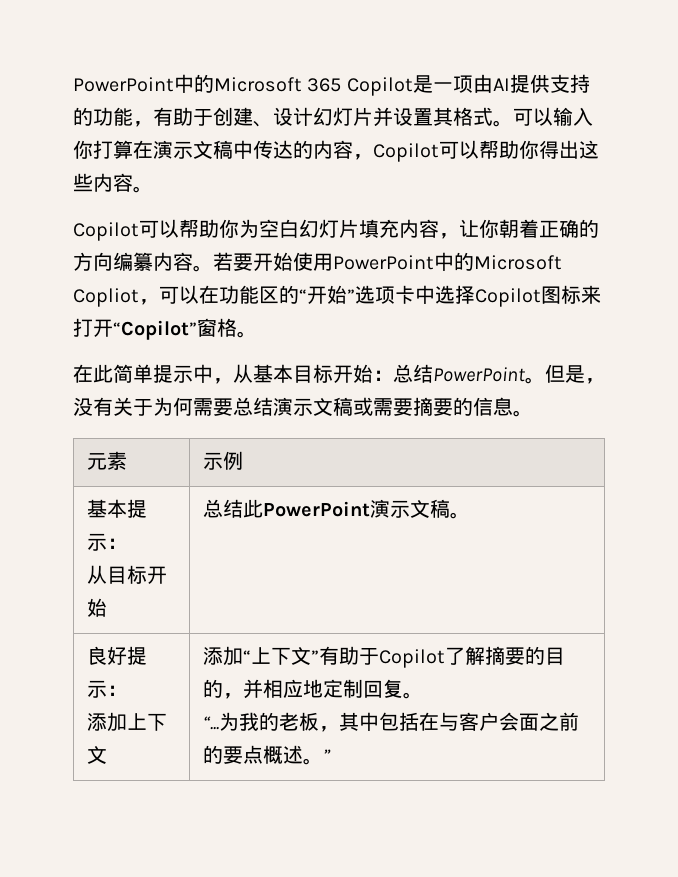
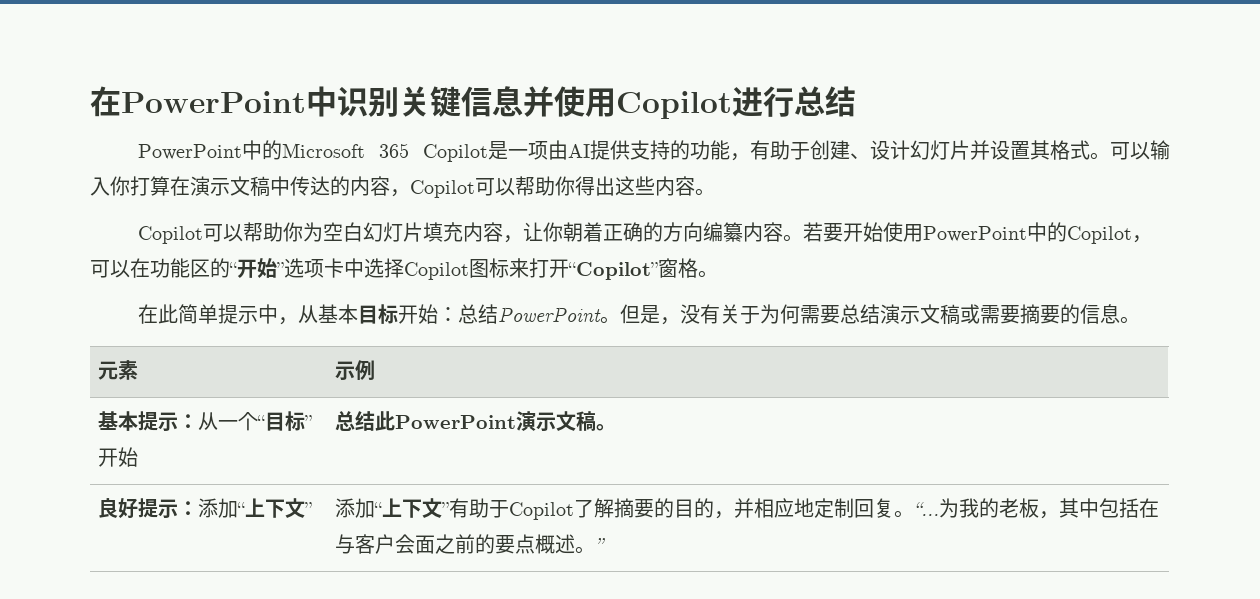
+ 在PowerPoint中识别关键信息并使用Copilot进行总结
- 若要开始使用PowerPoint中的Microsoft Copliot，可以在功能区的“开始”选项卡中选择Copilot图标来打开“Copilot”窗格。
+ 若要开始使用PowerPoint中的Copilot，可以在功能区的“开始”选项卡中选择Copilot图标来打开“Copilot”窗格。
- 基本提示：
- 从目标开始 | 总结此PowerPoint演示文稿。
+ 基本提示：从一个“目标”开始 | 总结此PowerPoint演示文稿。
- 良好提示：
- 添加上下文 | 添加“上下文”有助于Copilot了解摘要的目的，并相应地定制回复。
- “...为我的老板，其中包括在与客户会面之前的要点概述。”
+ 良好提示：添加“上下文” | 添加“上下文”有助于Copilot了解摘要的目的，并相应地定制回复。“...为我的老板，其中包括在与客户会面之前的要点概述。”

